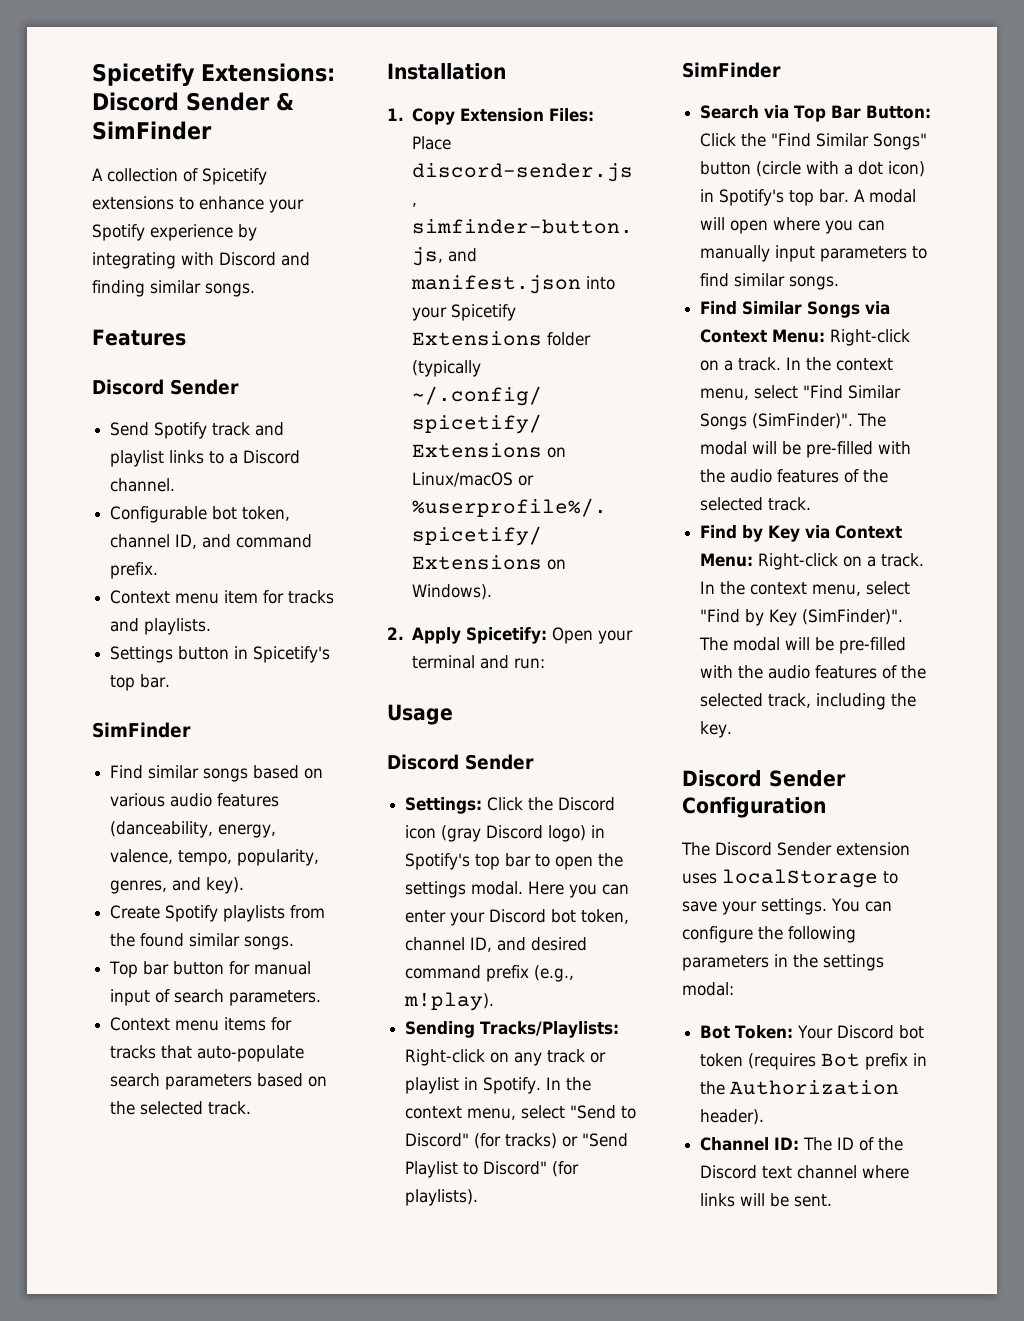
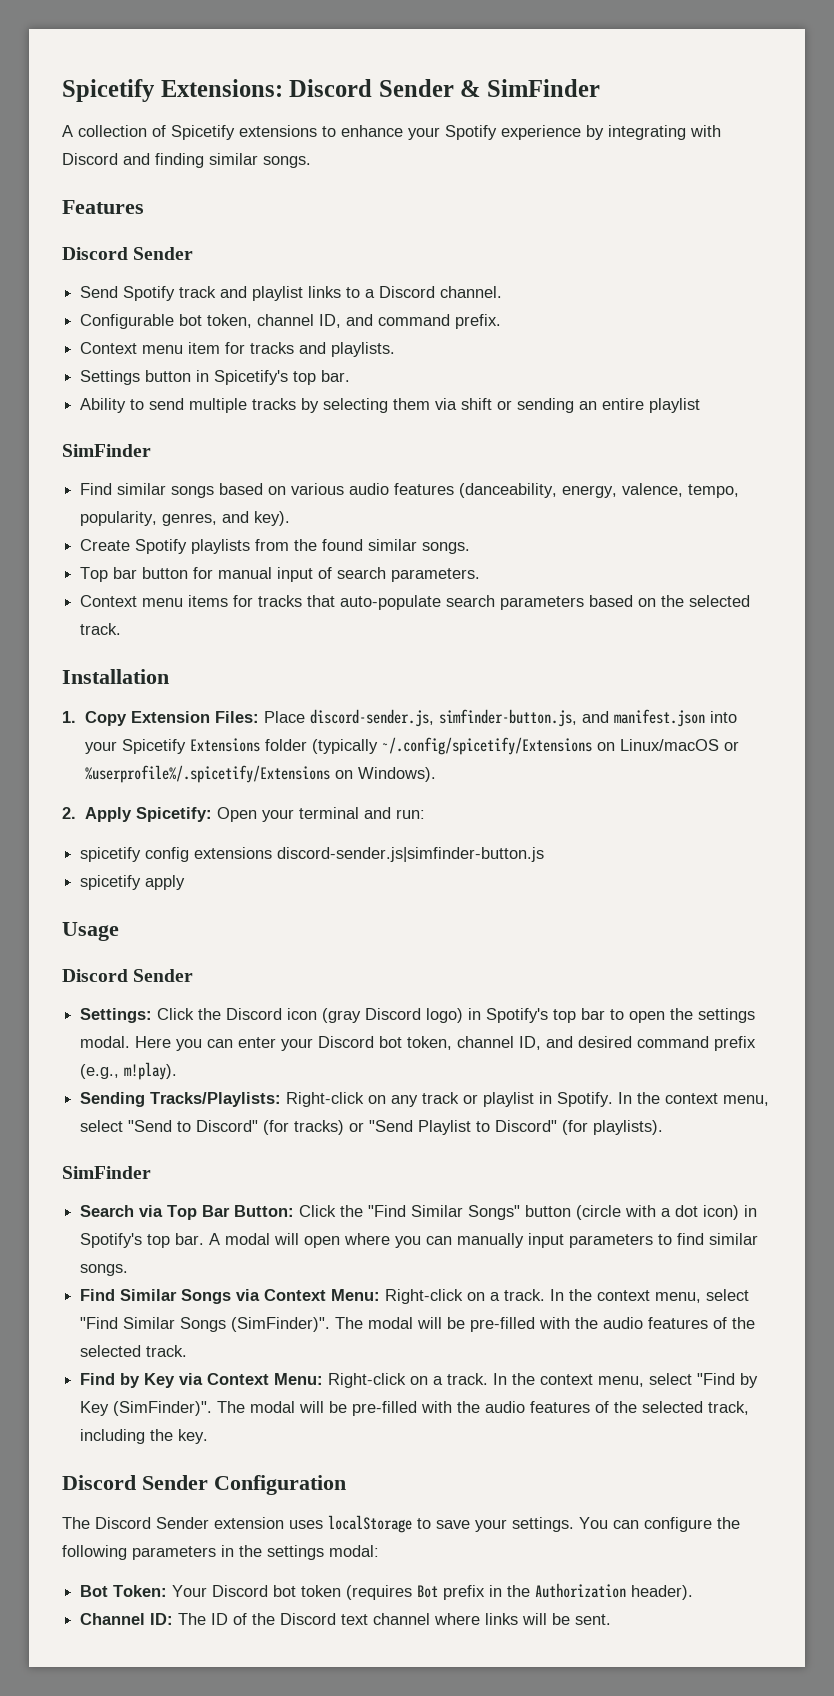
+ Ability to send multiple tracks by selecting them via shift or sending an entire playlist
+ spicetify config extensions discord-sender.js|simfinder-button.js
+ spicetify apply

